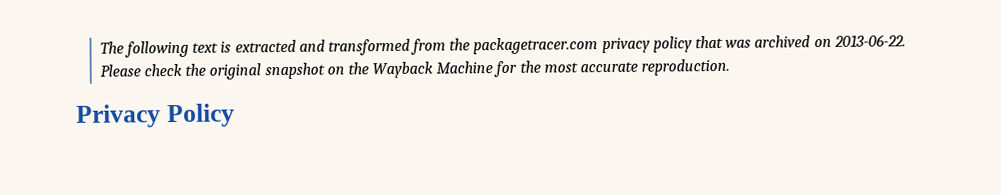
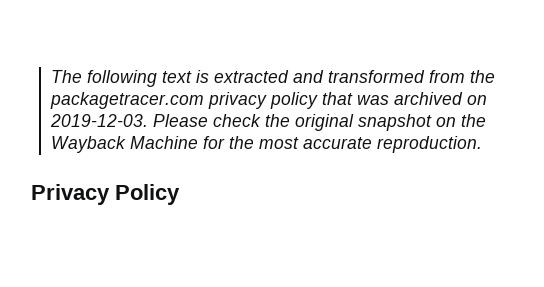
- The following text is extracted and transformed from the packagetracer.com privacy policy that was archived on 2013-06-22.
+ The following text is extracted and transformed from the packagetracer.com privacy policy that was archived on 2019-12-03.

